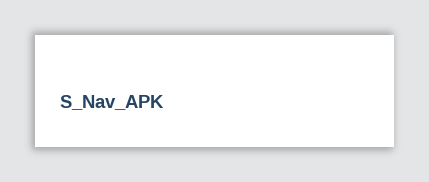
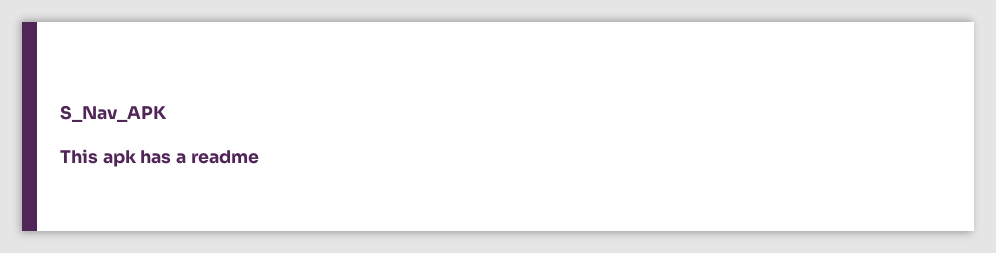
+ This apk has a readme

